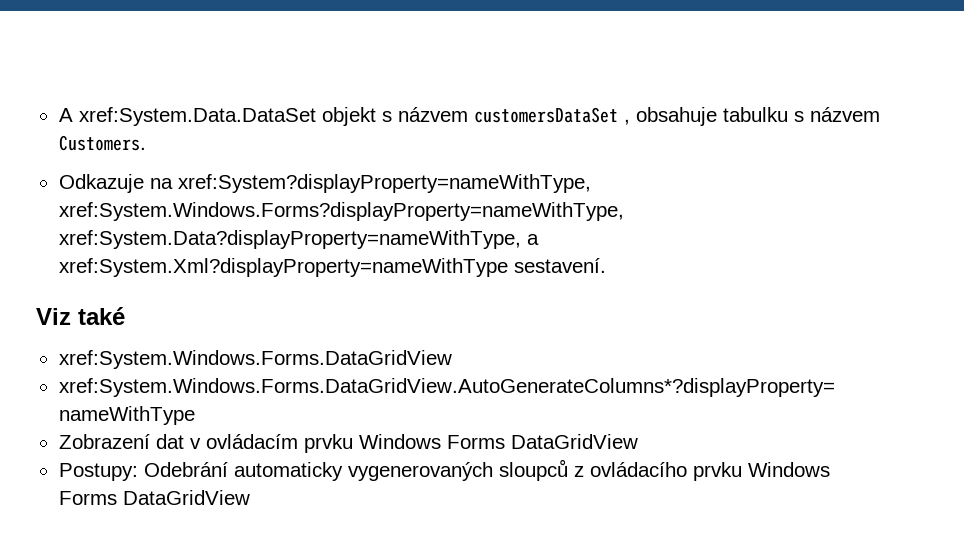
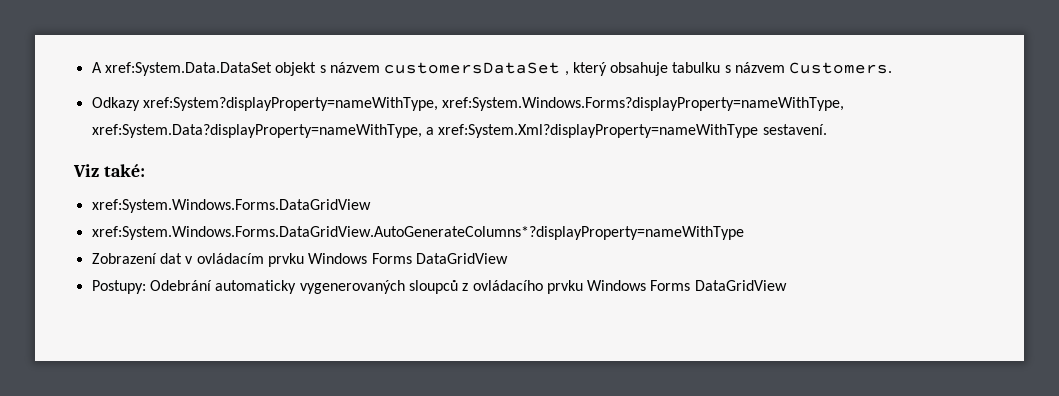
- A xref:System.Data.DataSet objekt s názvem customersDataSet , obsahuje tabulku s názvem Customers.
+ A xref:System.Data.DataSet objekt s názvem customersDataSet , který obsahuje tabulku s názvem Customers.
- Odkazuje na xref:System?displayProperty=nameWithType, xref:System.Windows.Forms?displayProperty=nameWithType, xref:System.Data?displayProperty=nameWithType, a xref:System.Xml?displayProperty=nameWithType sestavení.
+ Odkazy xref:System?displayProperty=nameWithType, xref:System.Windows.Forms?displayProperty=nameWithType, xref:System.Data?displayProperty=nameWithType, a xref:System.Xml?displayProperty=nameWithType sestavení.
- Viz také
+ Viz také:

